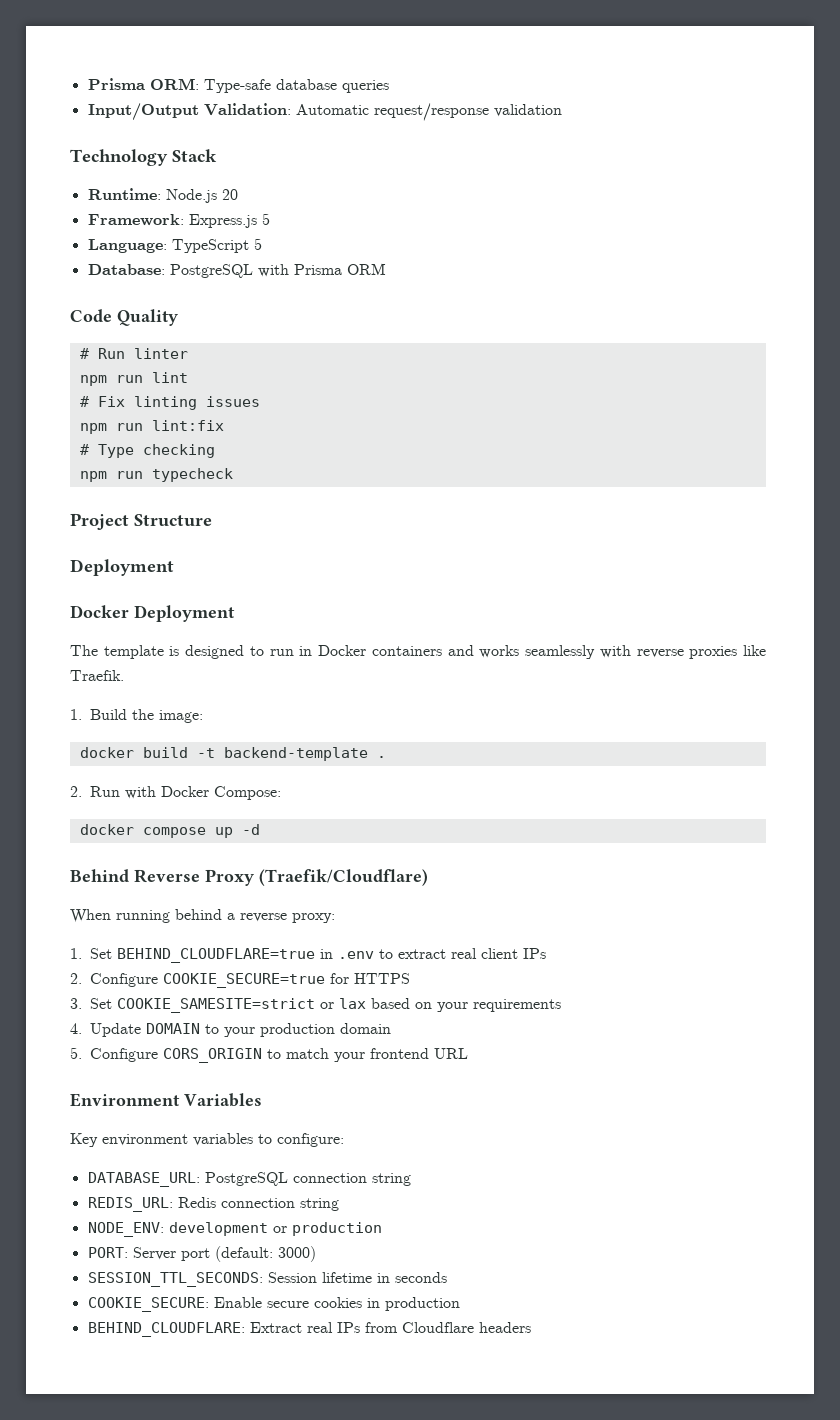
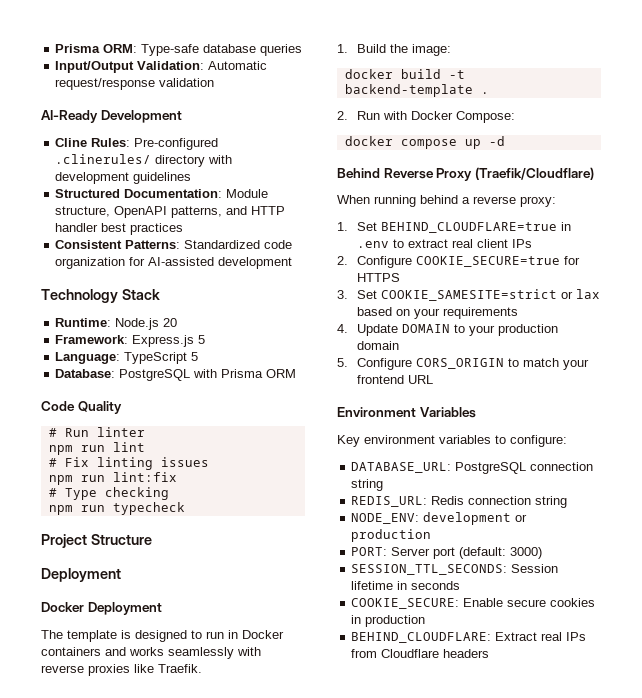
+ AI-Ready Development
+ Cline Rules: Pre-configured .clinerules/ directory with development guidelines
+ Structured Documentation: Module structure, OpenAPI patterns, and HTTP handler best practices
+ Consistent Patterns: Standardized code organization for AI-assisted development

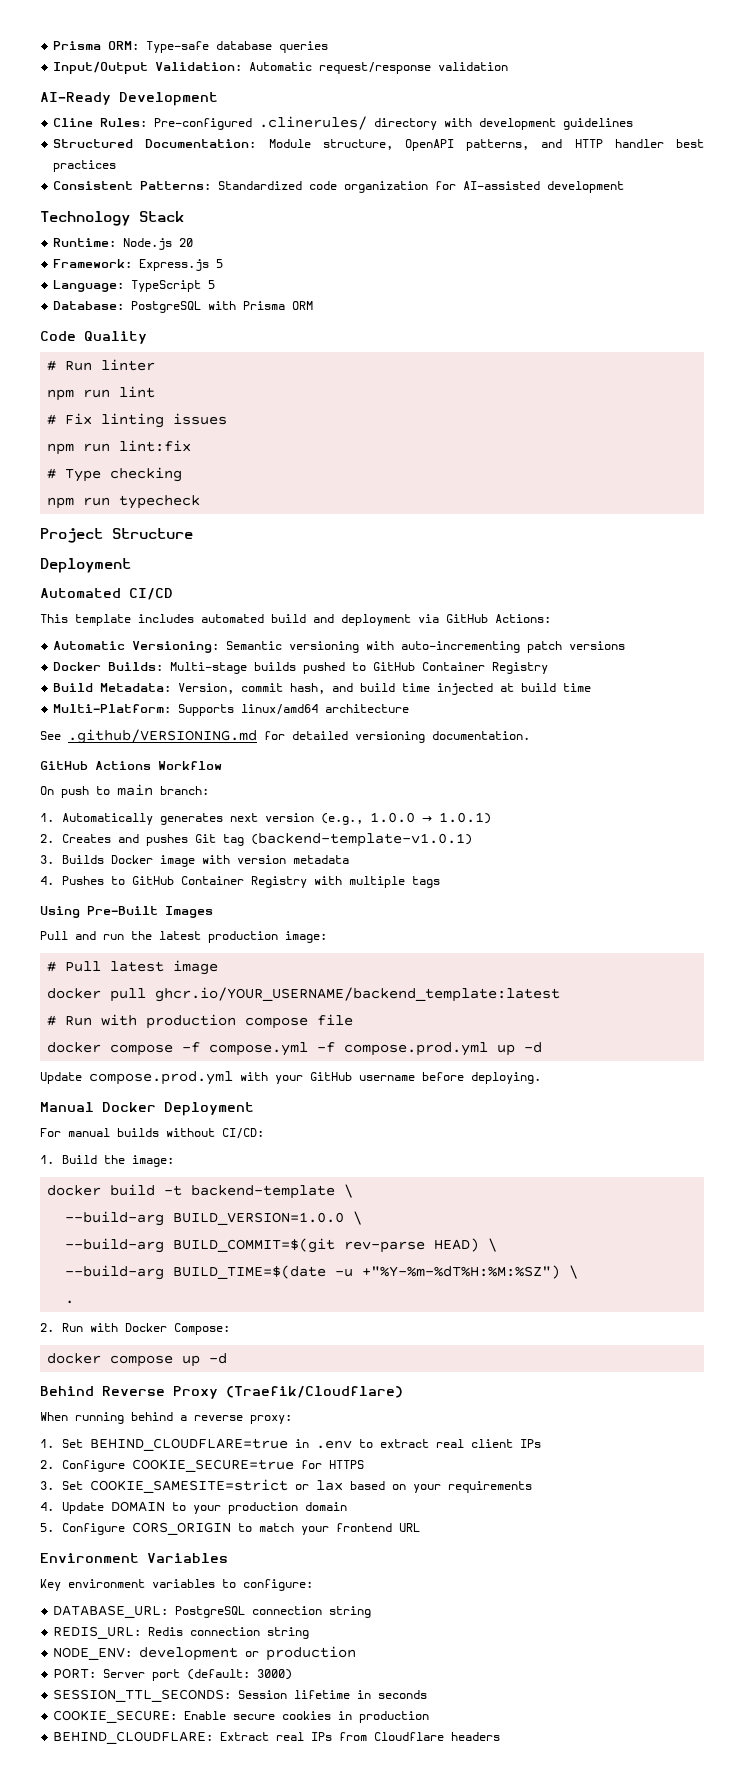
- Docker Deployment
- The template is designed to run in Docker containers and works seamlessly with reverse proxies like Traefik.
+ Automated CI/CD
+ This template includes automated build and deployment via GitHub Actions:
+ Automatic Versioning: Semantic versioning with auto-incrementing patch versions
+ Docker Builds: Multi-stage builds pushed to GitHub Container Registry
+ Build Metadata: Version, commit hash, and build time injected at build time
+ Multi-Platform: Supports linux/amd64 architecture
+ See .github/VERSIONING.md for detailed versioning documentation.
+ GitHub Actions Workflow
+ On push to main branch:
+ 1. Automatically generates next version (e.g., 1.0.0 → 1.0.1)
+ 2. Creates and pushes Git tag (backend-template-v1.0.1)
+ 3. Builds Docker image with version metadata
+ 4. Pushes to GitHub Container Registry with multiple tags
+ Using Pre-Built Images
+ Pull and run the latest production image:
+ # Pull latest image
+ docker pull ghcr.io/YOUR_USERNAME/backend_template:latest
+ # Run with production compose file
+ docker compose -f compose.yml -f compose.prod.yml up -d
+ Update compose.prod.yml with your GitHub username before deploying.
+ Manual Docker Deployment
+ For manual builds without CI/CD:
- docker build -t backend-template .
+ docker build -t backend-template \
+ --build-arg BUILD_VERSION=1.0.0 \
+ --build-arg BUILD_COMMIT=$(git rev-parse HEAD) \
+ --build-arg BUILD_TIME=$(date -u +"%Y-%m-%dT%H:%M:%SZ") \
+ .

